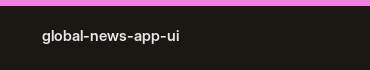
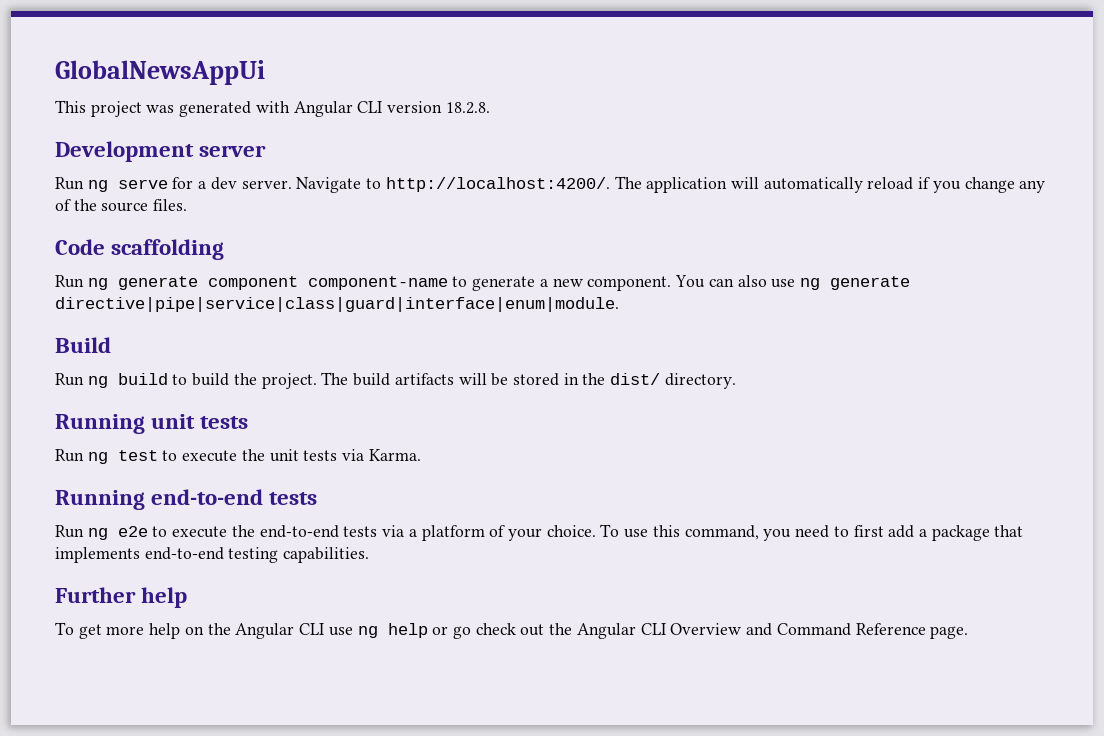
- global-news-app-ui
+ GlobalNewsAppUi
+ This project was generated with Angular CLI version 18.2.8.
+ Development server
+ Run ng serve for a dev server. Navigate to http://localhost:4200/. The application will automatically reload if you change any of the source files.
+ Code scaffolding
+ Run ng generate component component-name to generate a new component. You can also use ng generate directive|pipe|service|class|guard|interface|enum|module.
+ Build
+ Run ng build to build the project. The build artifacts will be stored in the dist/ directory.
+ Running unit tests
+ Run ng test to execute the unit tests via Karma.
+ Running end-to-end tests
+ Run ng e2e to execute the end-to-end tests via a platform of your choice. To use this command, you need to first add a package that implements end-to-end testing capabilities.
+ Further help
+ To get more help on the Angular CLI use ng help or go check out the Angular CLI Overview and Command Reference page.

